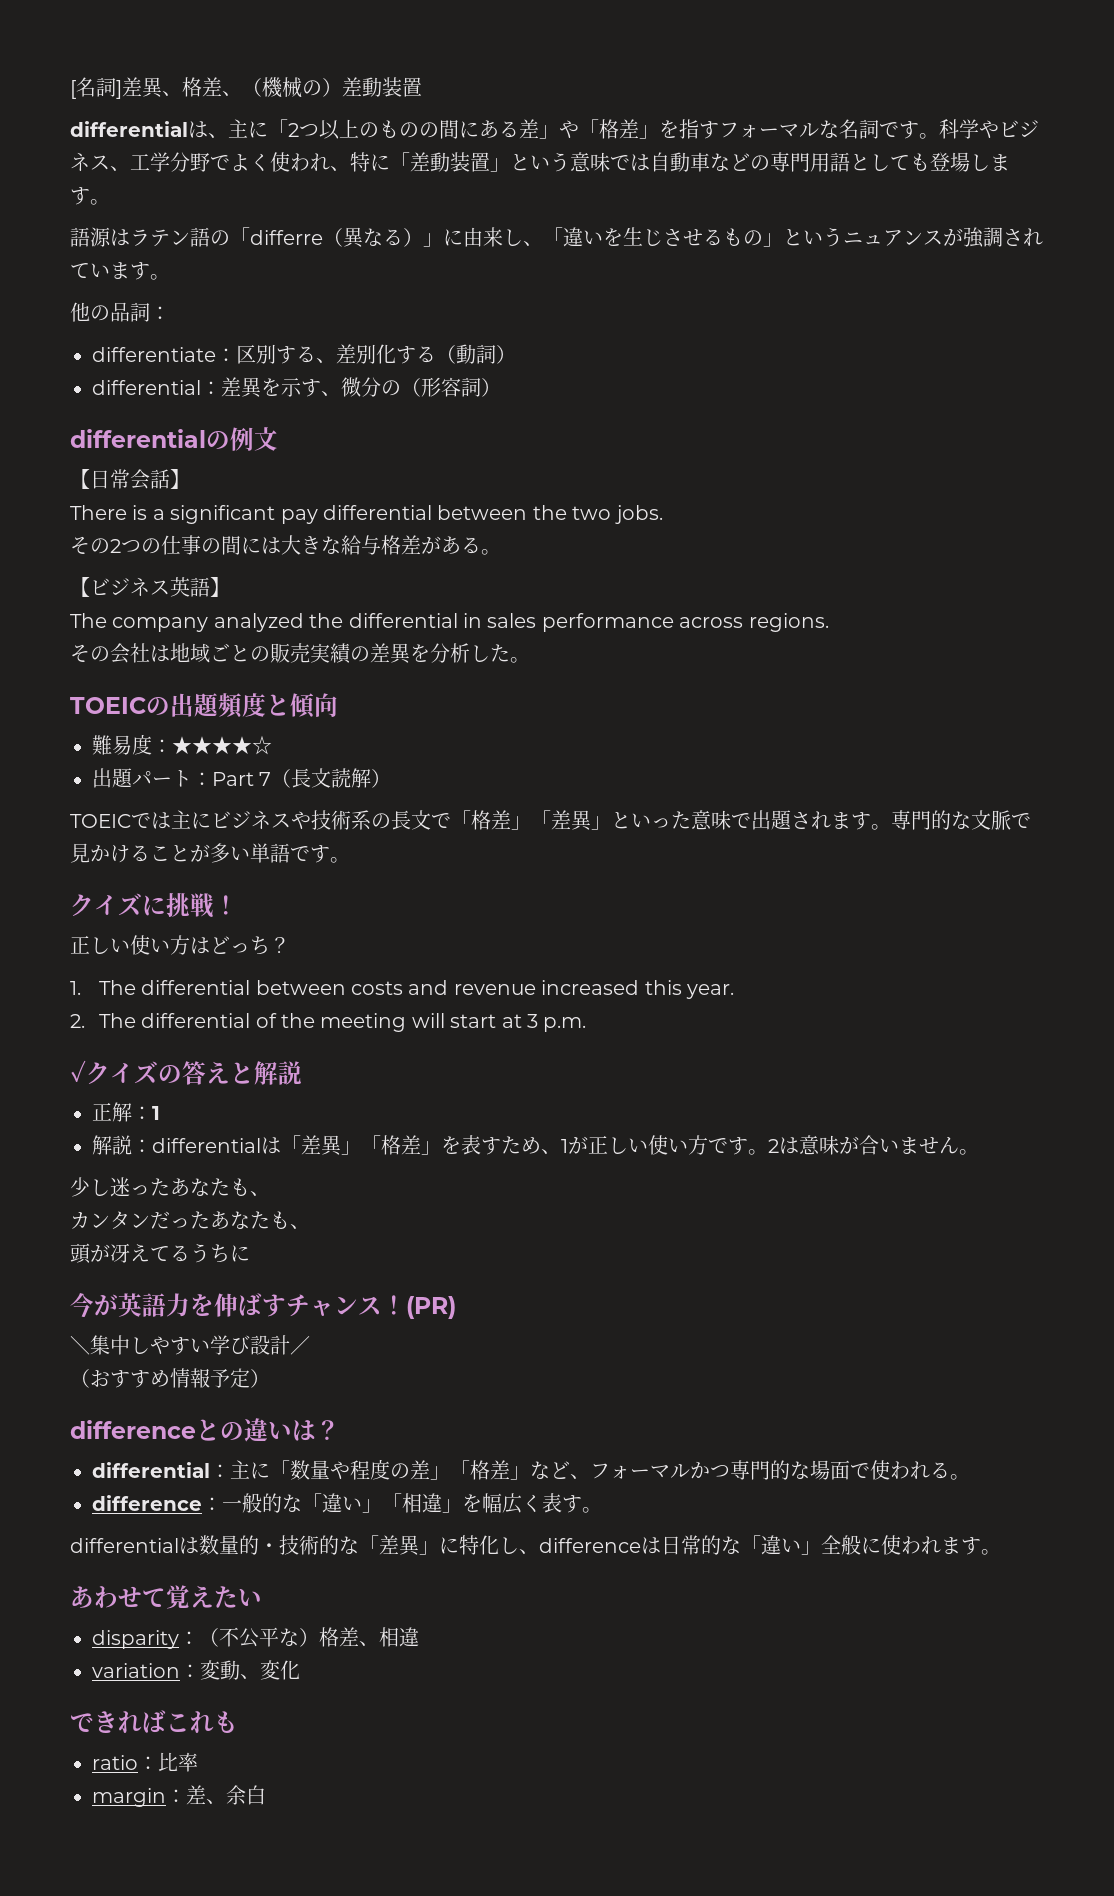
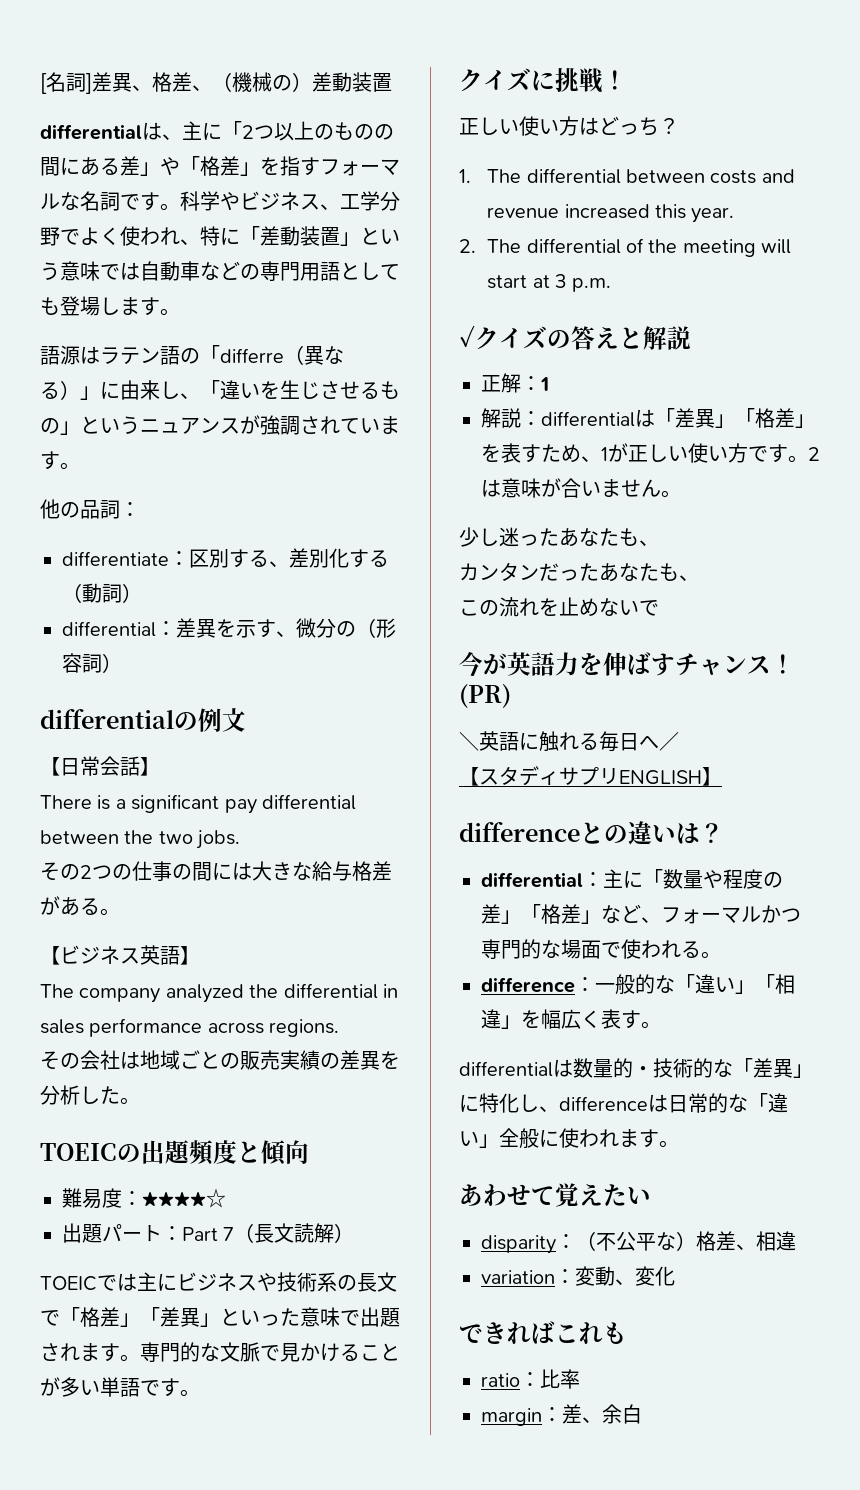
- 頭が冴えてるうちに
+ この流れを止めないで
- ＼集中しやすい学び設計／
- （おすすめ情報予定）
+ ＼英語に触れる毎日へ／
+ 【スタディサプリENGLISH】

